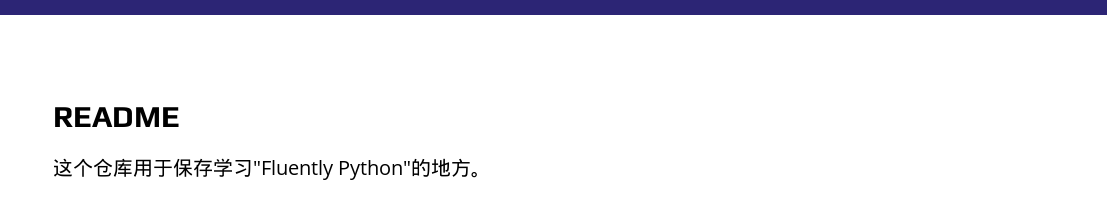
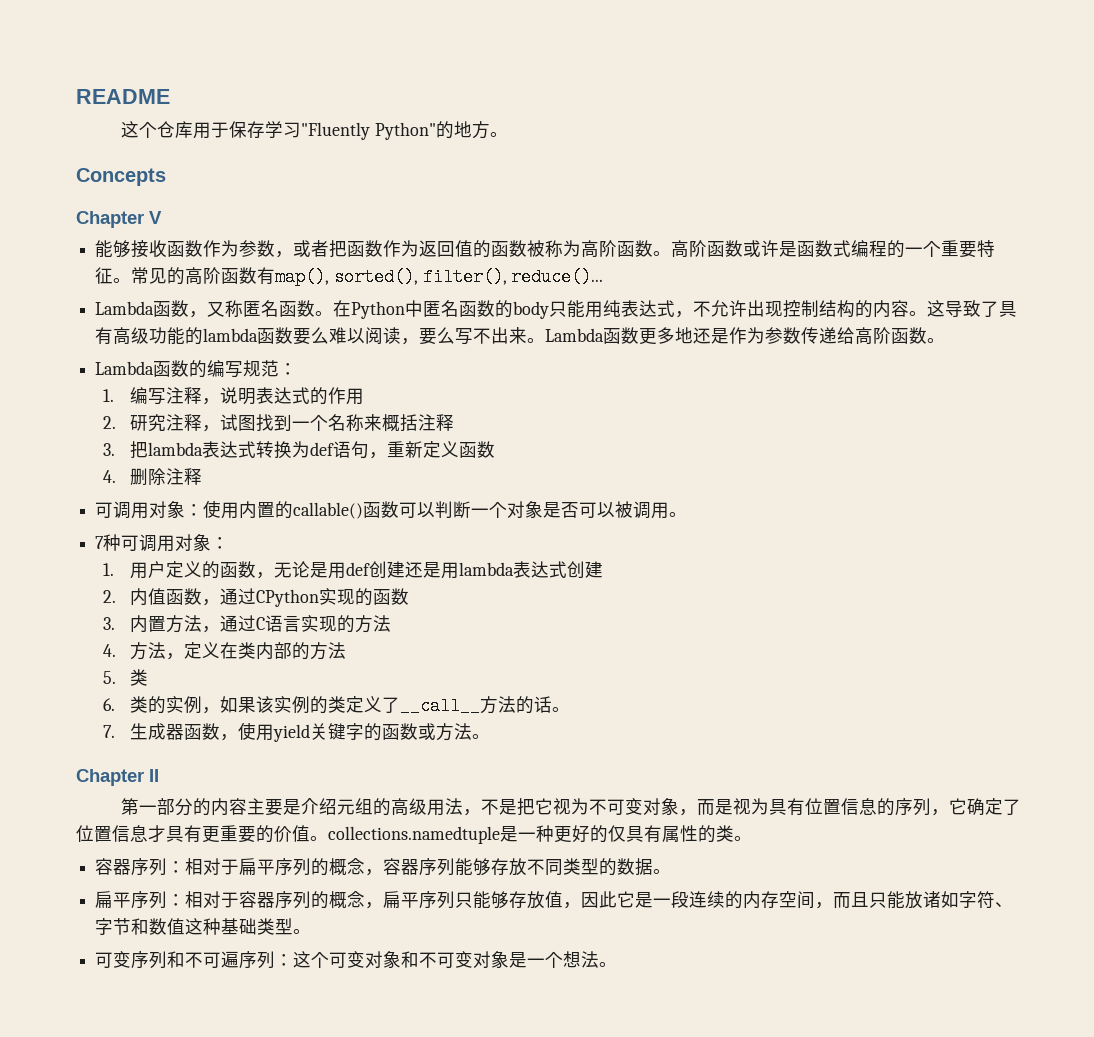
+ Concepts
+ Chapter V
+ 能够接收函数作为参数，或者把函数作为返回值的函数被称为高阶函数。高阶函数或许是函数式编程的一个重要特征。常见的高阶函数有map(), sorted(), filter(), reduce()...
+ Lambda函数，又称匿名函数。在Python中匿名函数的body只能用纯表达式，不允许出现控制结构的内容。这导致了具有高级功能的lambda函数要么难以阅读，要么写不出来。Lambda函数更多地还是作为参数传递给高阶函数。
+ Lambda函数的编写规范：
+ 1.编写注释，说明表达式的作用
+ 2.研究注释，试图找到一个名称来概括注释
+ 3.把lambda表达式转换为def语句，重新定义函数
+ 4.删除注释
+ 可调用对象：使用内置的callable()函数可以判断一个对象是否可以被调用。
+ 7种可调用对象：
+ 1.用户定义的函数，无论是用def创建还是用lambda表达式创建
+ 2.内值函数，通过CPython实现的函数
+ 3.内置方法，通过C语言实现的方法
+ 4.方法，定义在类内部的方法
+ 5.类
+ 6.类的实例，如果该实例的类定义了__call__方法的话。
+ 7.生成器函数，使用yield关键字的函数或方法。
+ Chapter II
+ 第一部分的内容主要是介绍元组的高级用法，不是把它视为不可变对象，而是视为具有位置信息的序列，它确定了位置信息才具有更重要的价值。collections.namedtuple是一种更好的仅具有属性的类。
+ 容器序列：相对于扁平序列的概念，容器序列能够存放不同类型的数据。
+ 扁平序列：相对于容器序列的概念，扁平序列只能够存放值，因此它是一段连续的内存空间，而且只能放诸如字符、字节和数值这种基础类型。
+ 可变序列和不可遍序列：这个可变对象和不可变对象是一个想法。

